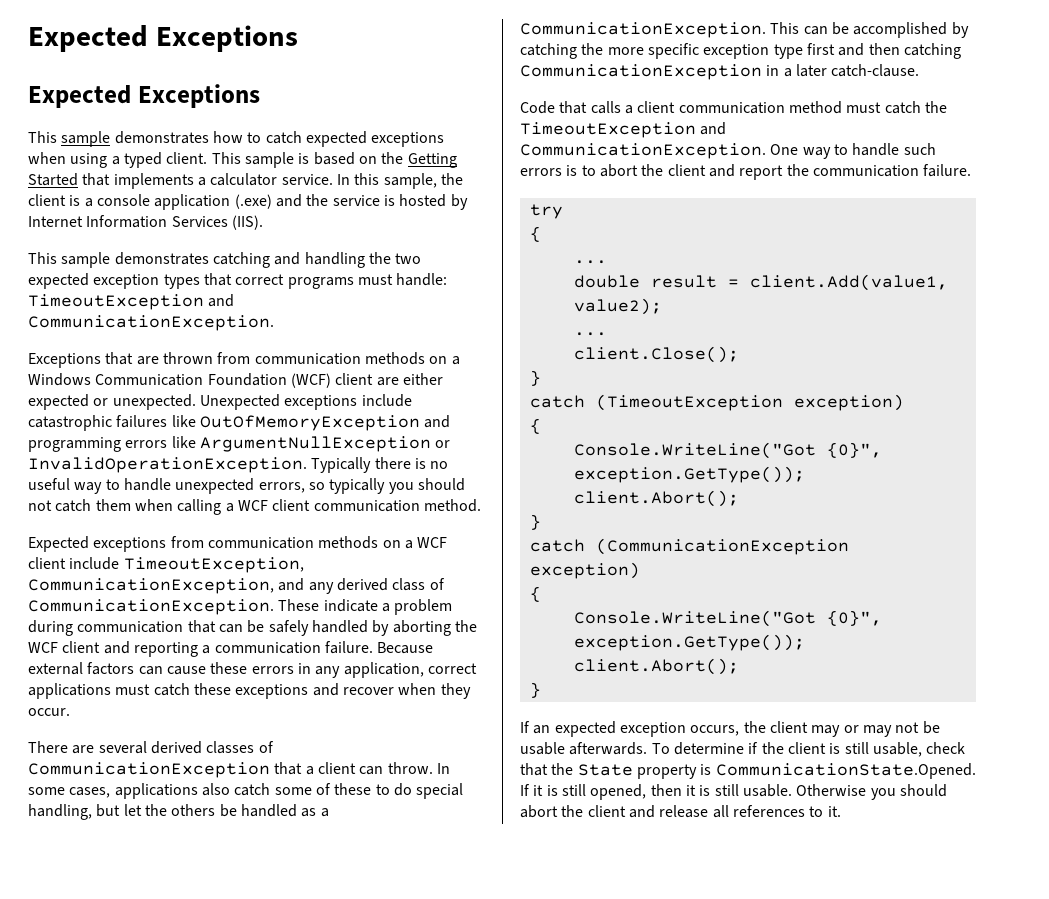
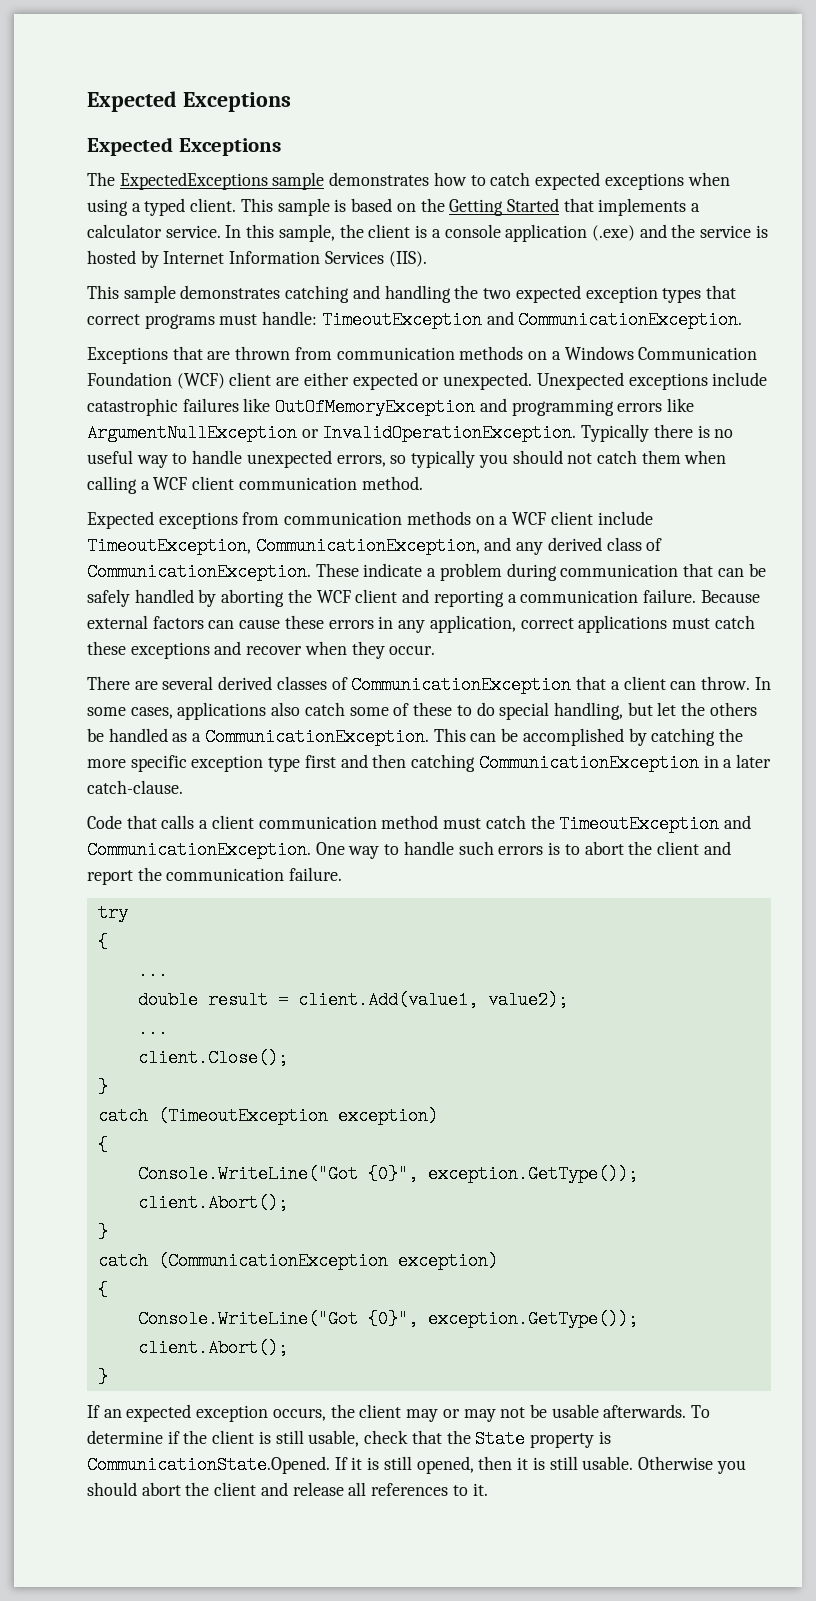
- This sample demonstrates how to catch expected exceptions when using a typed client.
+ The ExpectedExceptions sample demonstrates how to catch expected exceptions when using a typed client.

